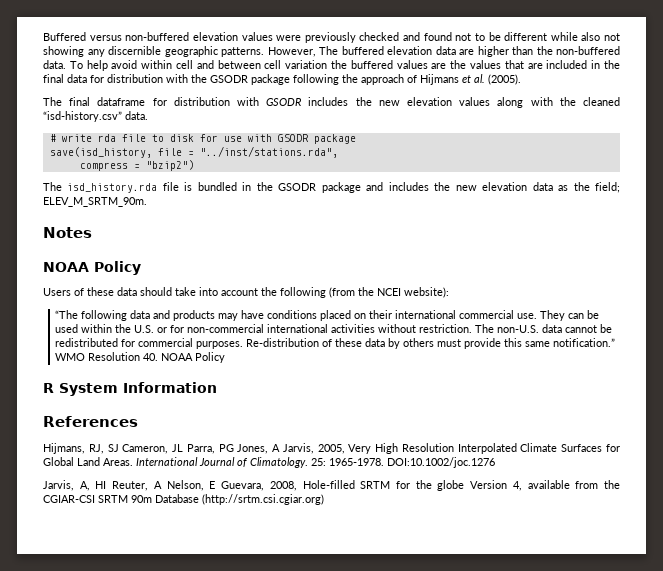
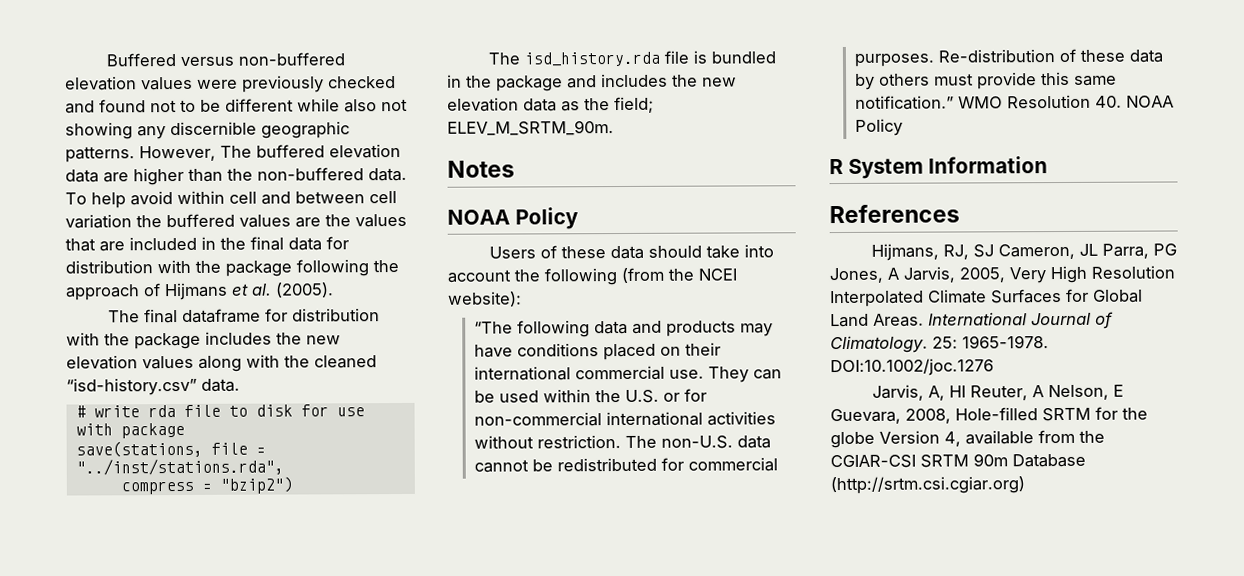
- To help avoid within cell and between cell variation the buffered values are the values that are included in the final data for distribution with the GSODR package following the approach of Hijmans et al. (2005).
+ To help avoid within cell and between cell variation the buffered values are the values that are included in the final data for distribution with the package following the approach of Hijmans et al. (2005).
- The final dataframe for distribution with GSODR includes the new elevation values along with the cleaned “isd-history.csv” data.
+ The final dataframe for distribution with the package includes the new elevation values along with the cleaned “isd-history.csv” data.
- # write rda file to disk for use with GSODR package
+ # write rda file to disk for use with package
- save(isd_history, file = "../inst/stations.rda",
+ save(stations, file = "../inst/stations.rda",
- The isd_history.rda file is bundled in the GSODR package and includes the new elevation data as the field; ELEV_M_SRTM_90m.
+ The isd_history.rda file is bundled in the package and includes the new elevation data as the field; ELEV_M_SRTM_90m.

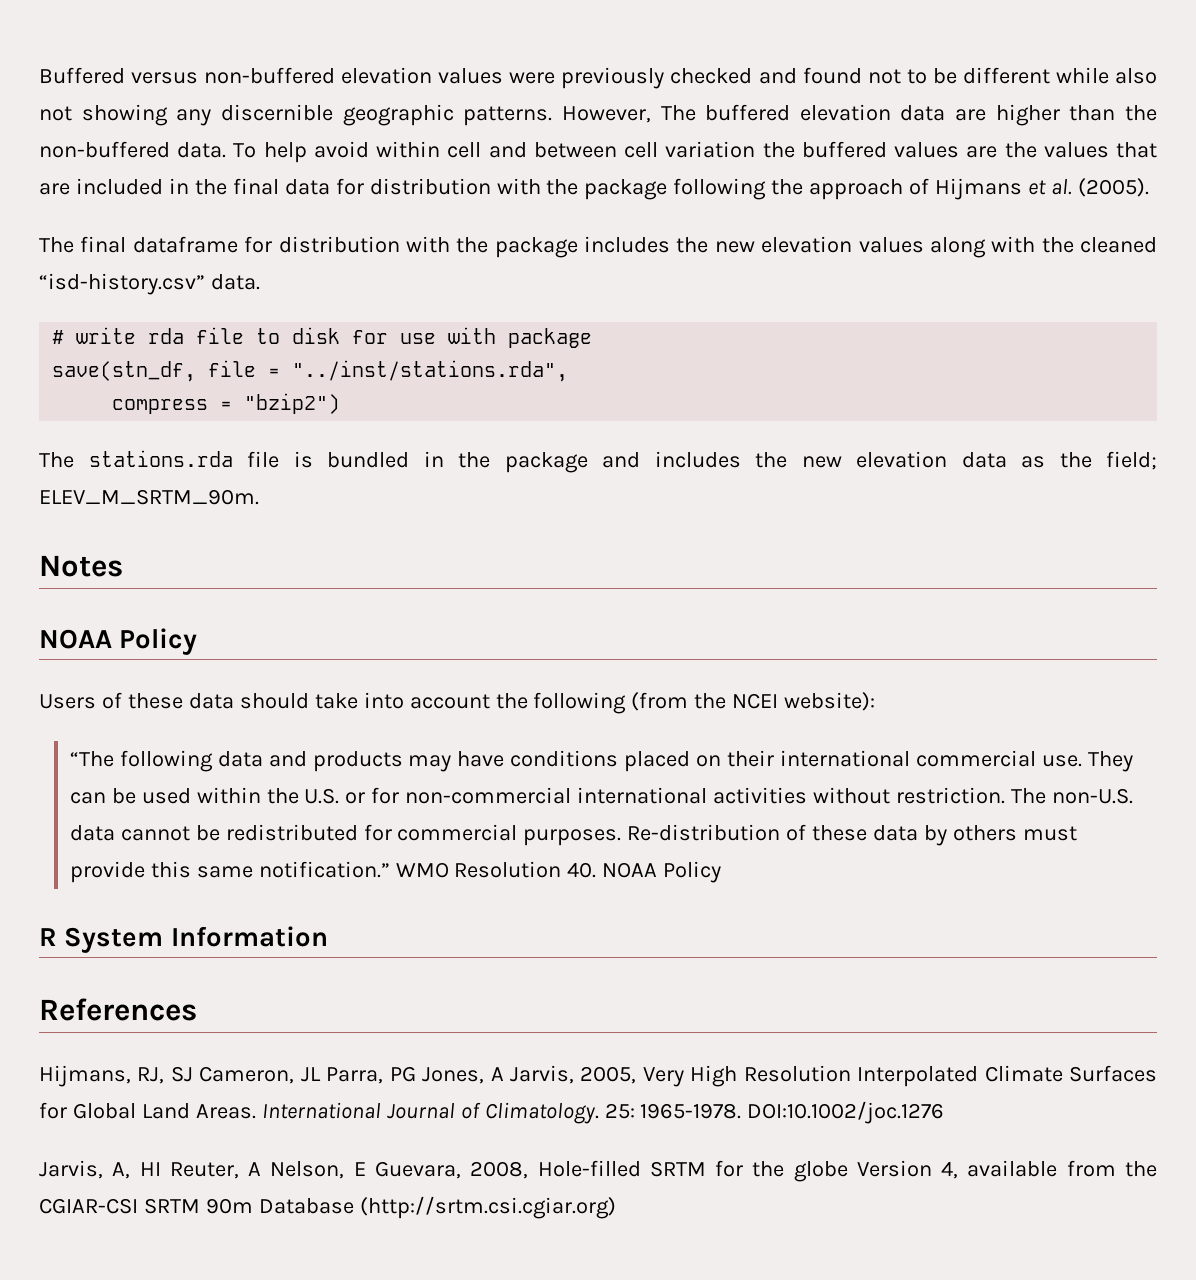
- save(stations, file = "../inst/stations.rda",
+ save(stn_df, file = "../inst/stations.rda",
- The isd_history.rda file is bundled in the package and includes the new elevation data as the field; ELEV_M_SRTM_90m.
+ The stations.rda file is bundled in the package and includes the new elevation data as the field; ELEV_M_SRTM_90m.

